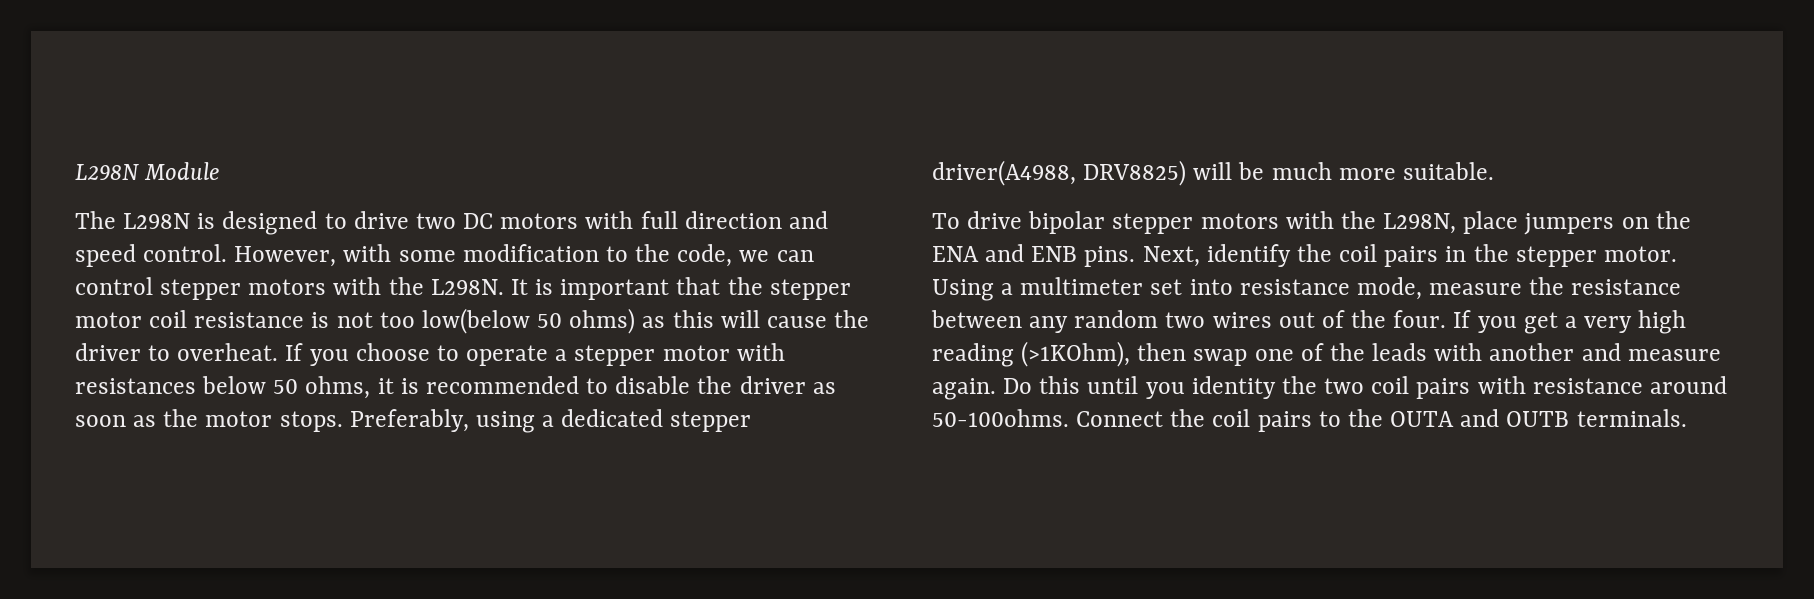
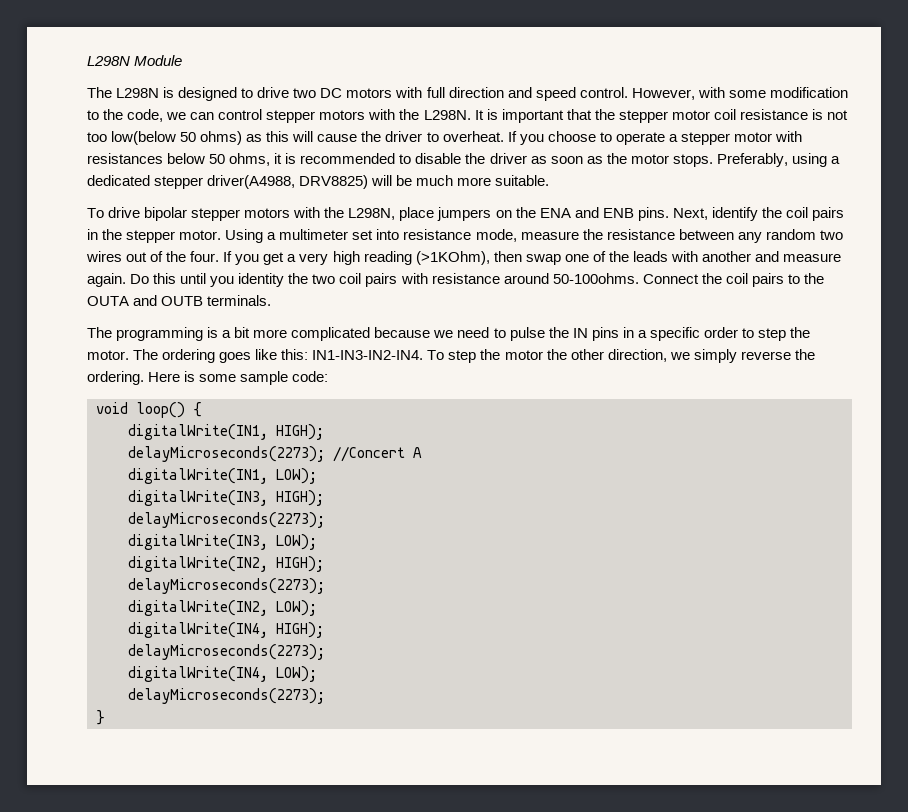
+ The programming is a bit more complicated because we need to pulse the IN pins in a specific order to step the motor. The ordering goes like this: IN1-IN3-IN2-IN4. To step the motor the other direction, we simply reverse the ordering. Here is some sample code:
+ void loop() {
+ digitalWrite(IN1, HIGH);
+ delayMicroseconds(2273); //Concert A
+ digitalWrite(IN1, LOW);
+ digitalWrite(IN3, HIGH);
+ delayMicroseconds(2273);
+ digitalWrite(IN3, LOW);
+ digitalWrite(IN2, HIGH);
+ delayMicroseconds(2273);
+ digitalWrite(IN2, LOW);
+ digitalWrite(IN4, HIGH);
+ delayMicroseconds(2273);
+ digitalWrite(IN4, LOW);
+ delayMicroseconds(2273);
+ }

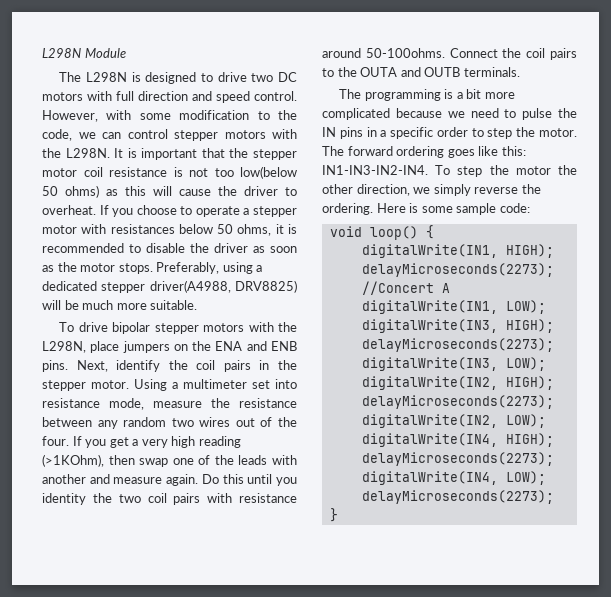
- The ordering goes like this: IN1-IN3-IN2-IN4.
+ The forward ordering goes like this: IN1-IN3-IN2-IN4.

